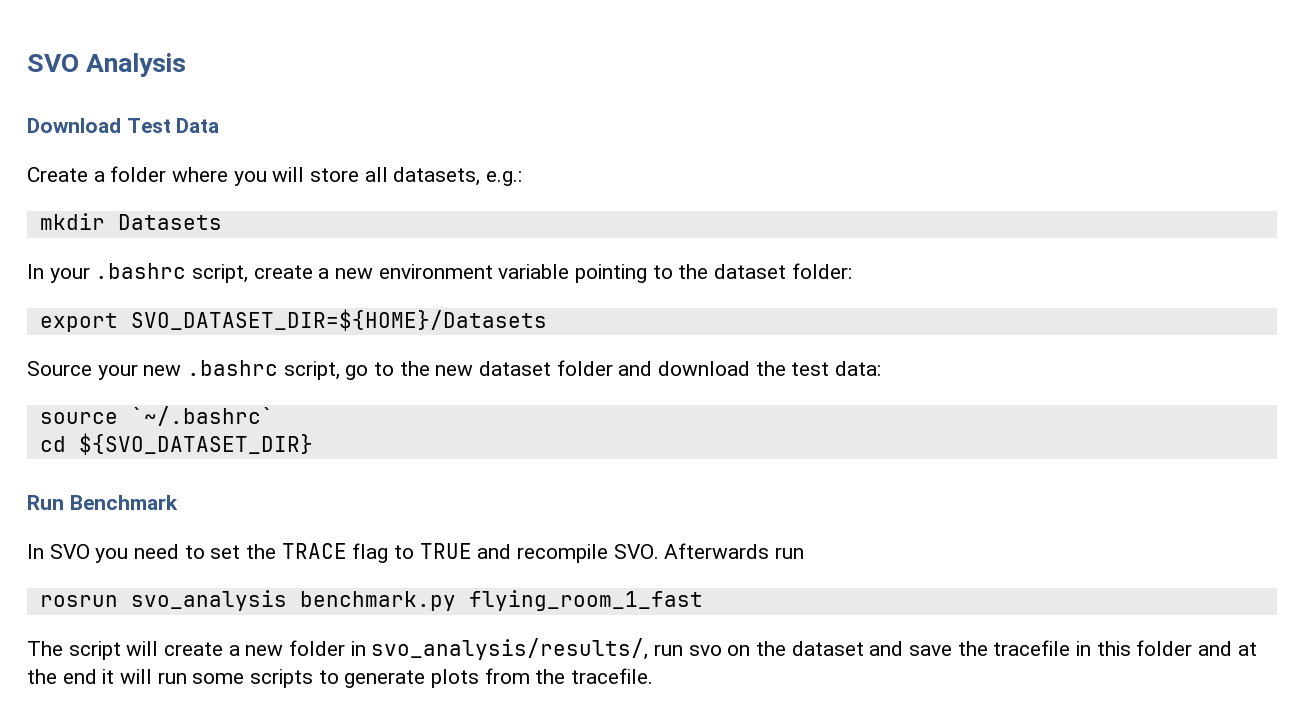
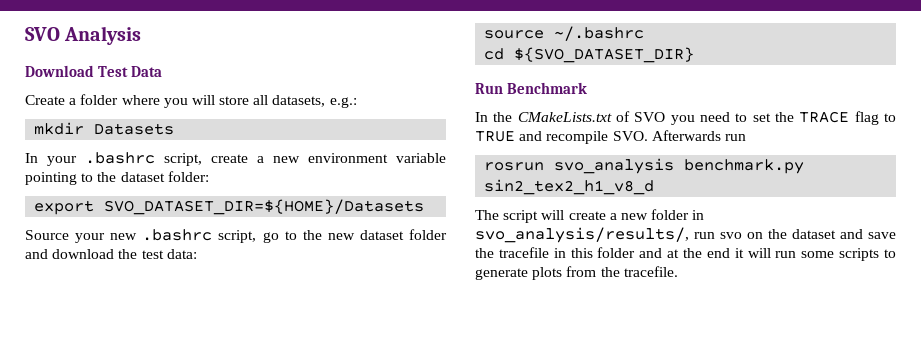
- source `~/.bashrc`
+ source ~/.bashrc
- In SVO you need to set the TRACE flag to TRUE and recompile SVO. Afterwards run
+ In the CMakeLists.txt of SVO you need to set the TRACE flag to TRUE and recompile SVO. Afterwards run
- rosrun svo_analysis benchmark.py flying_room_1_fast
+ rosrun svo_analysis benchmark.py sin2_tex2_h1_v8_d

